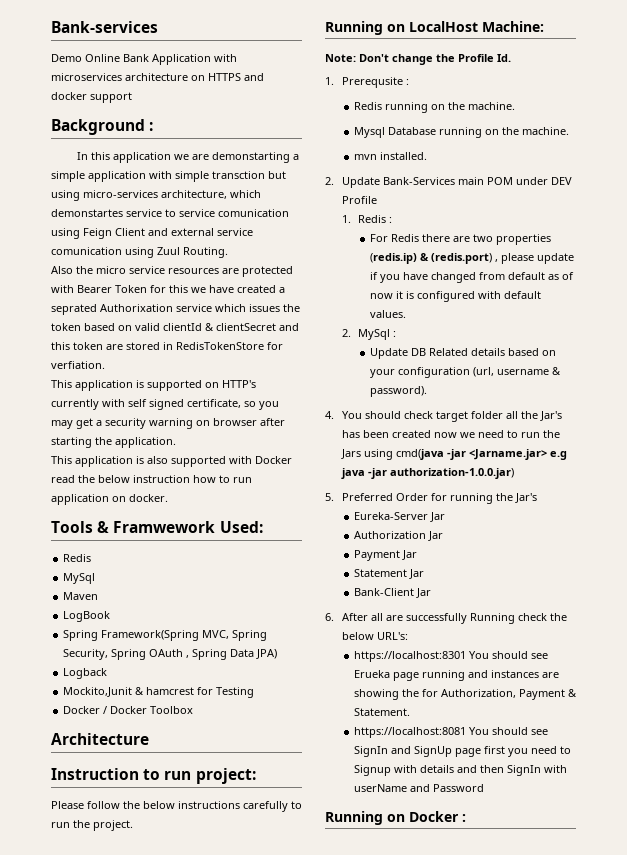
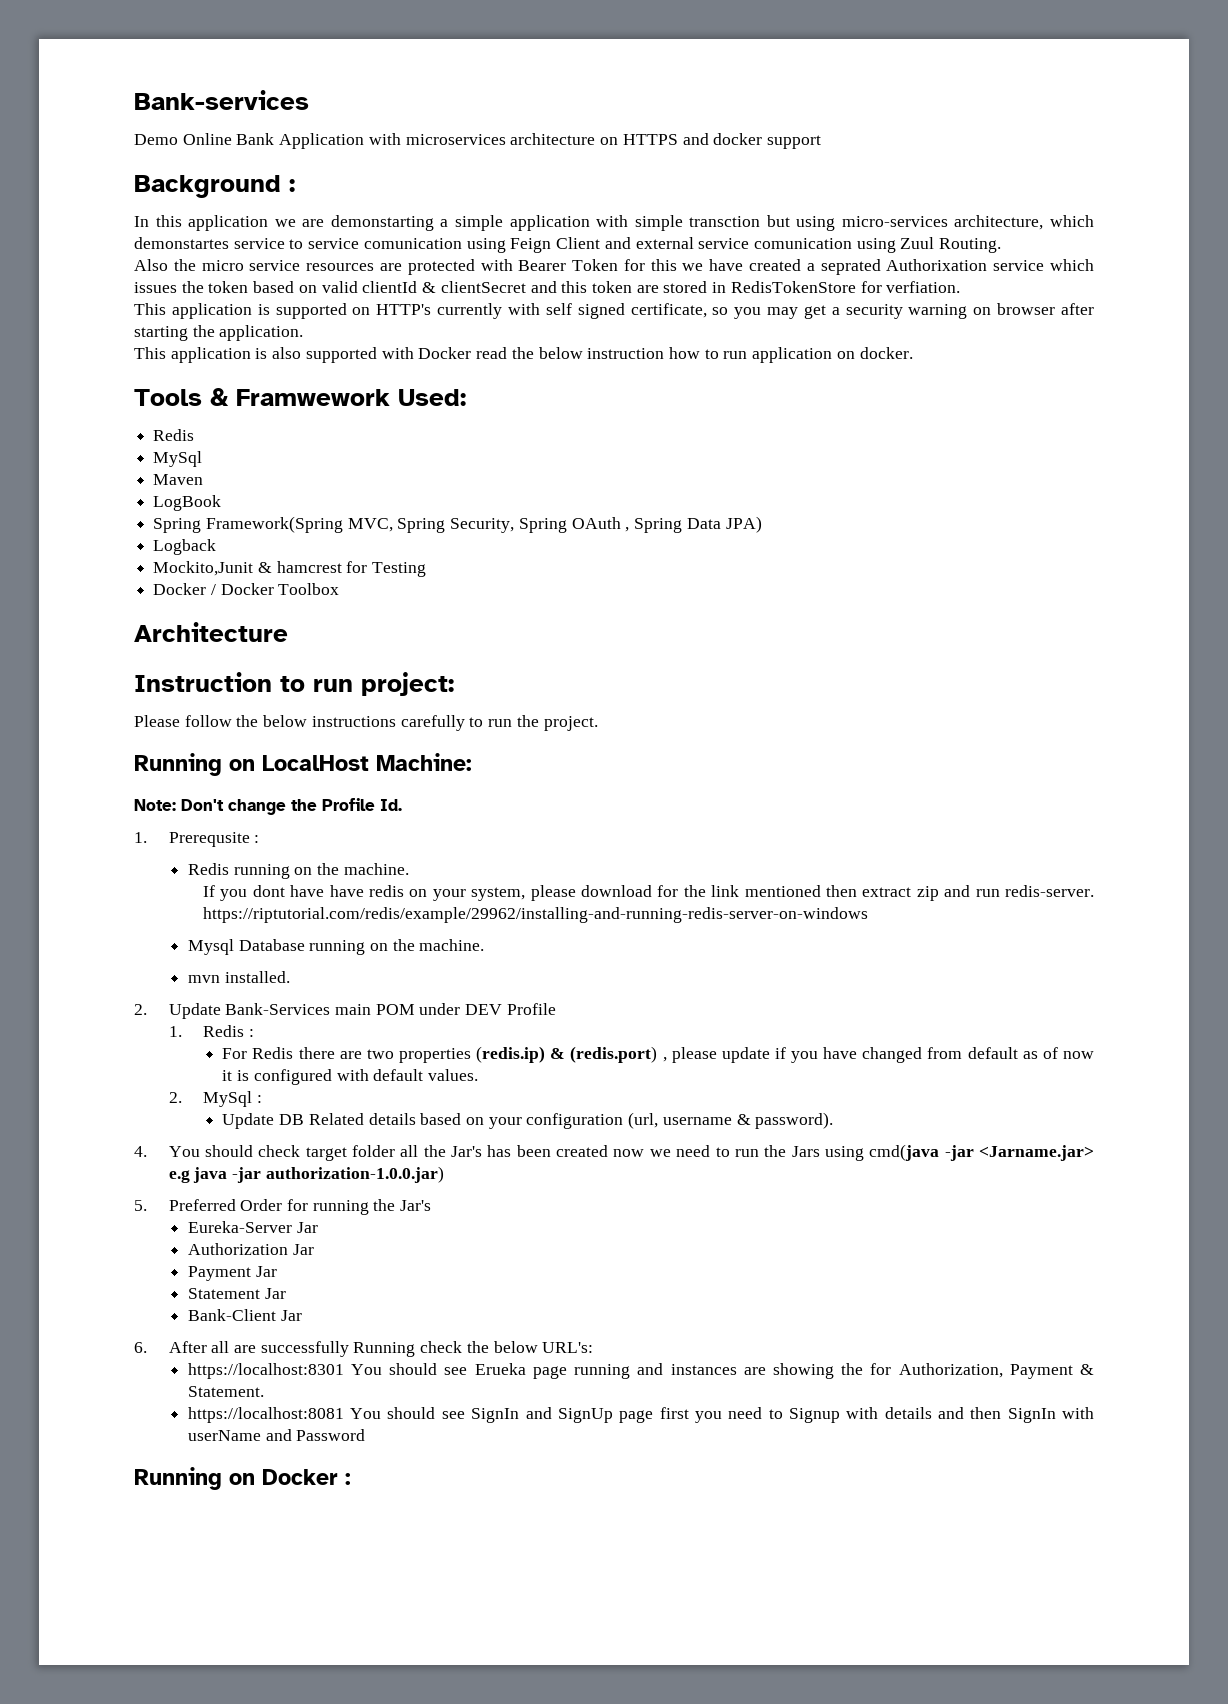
+ If you dont have have redis on your system, please download for the link mentioned then extract zip and run redis-server. https://riptutorial.com/redis/example/29962/installing-and-running-redis-server-on-windows

